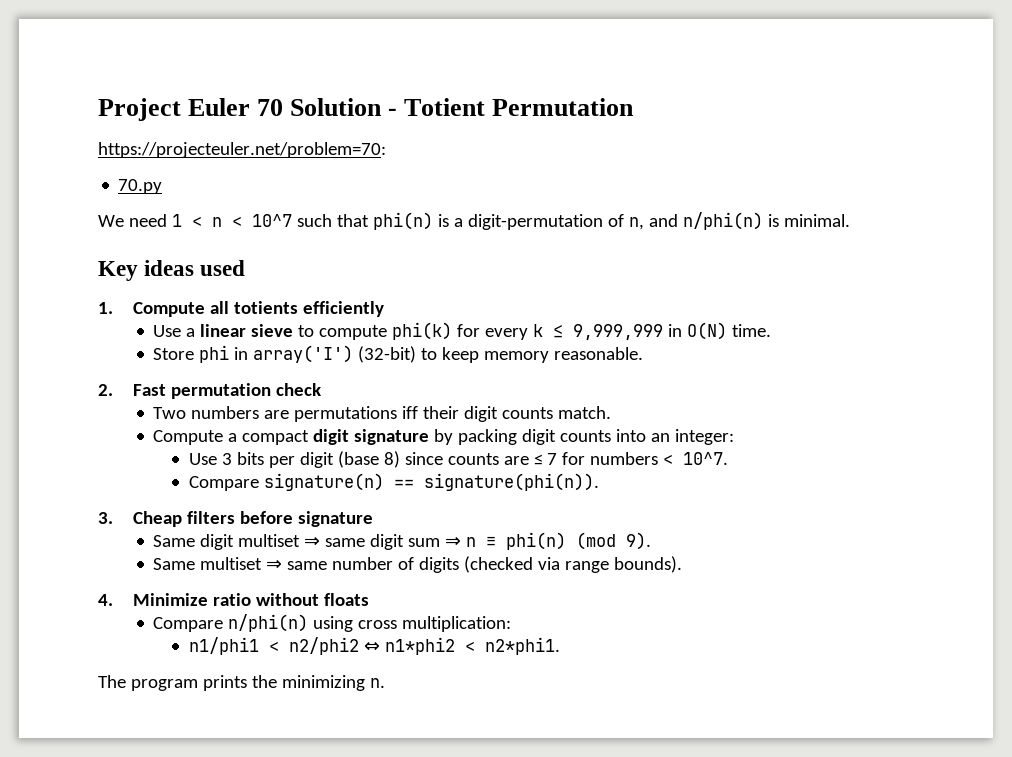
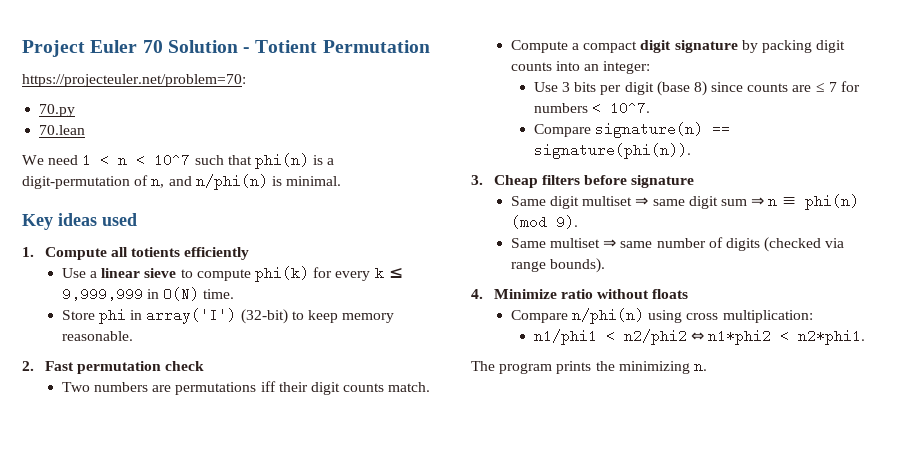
+ 70.lean

